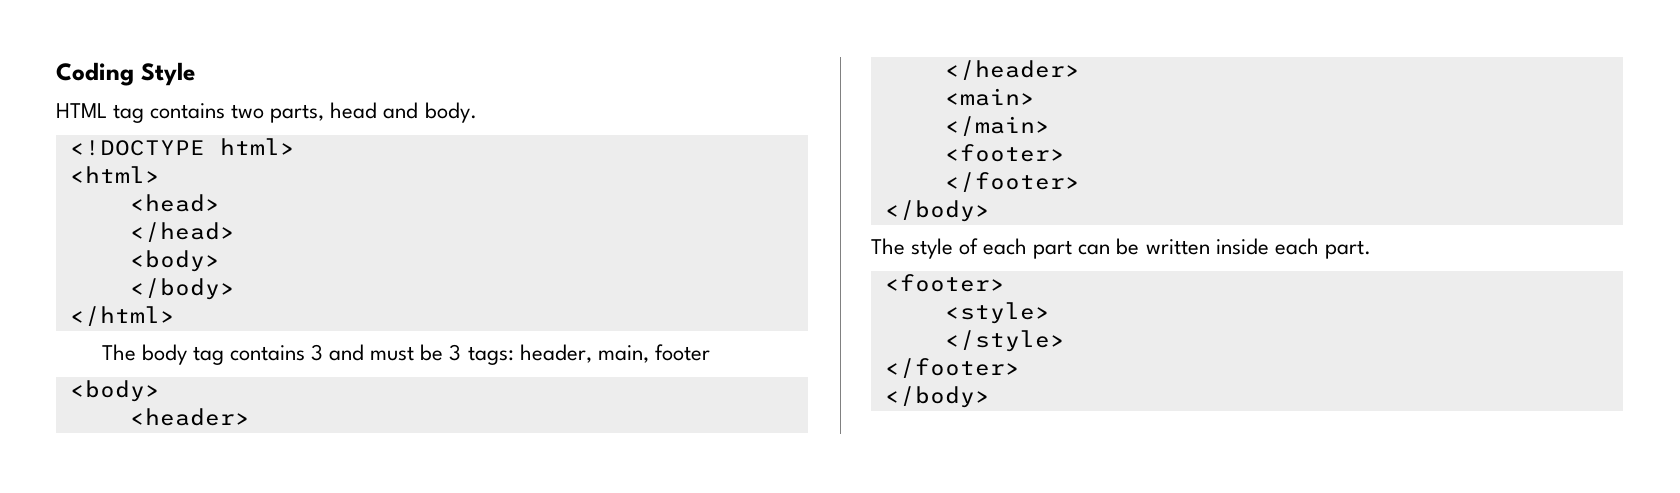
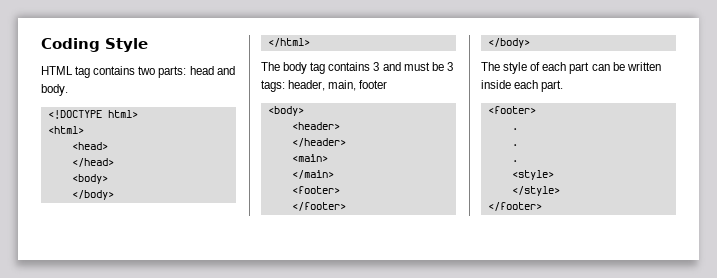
- HTML tag contains two parts, head and body.
+ HTML tag contains two parts: head and body.
  The style of each part can be written inside each part.
  <footer>
+ .
+ .
+ .
  </style>
  </footer>
- </body>

